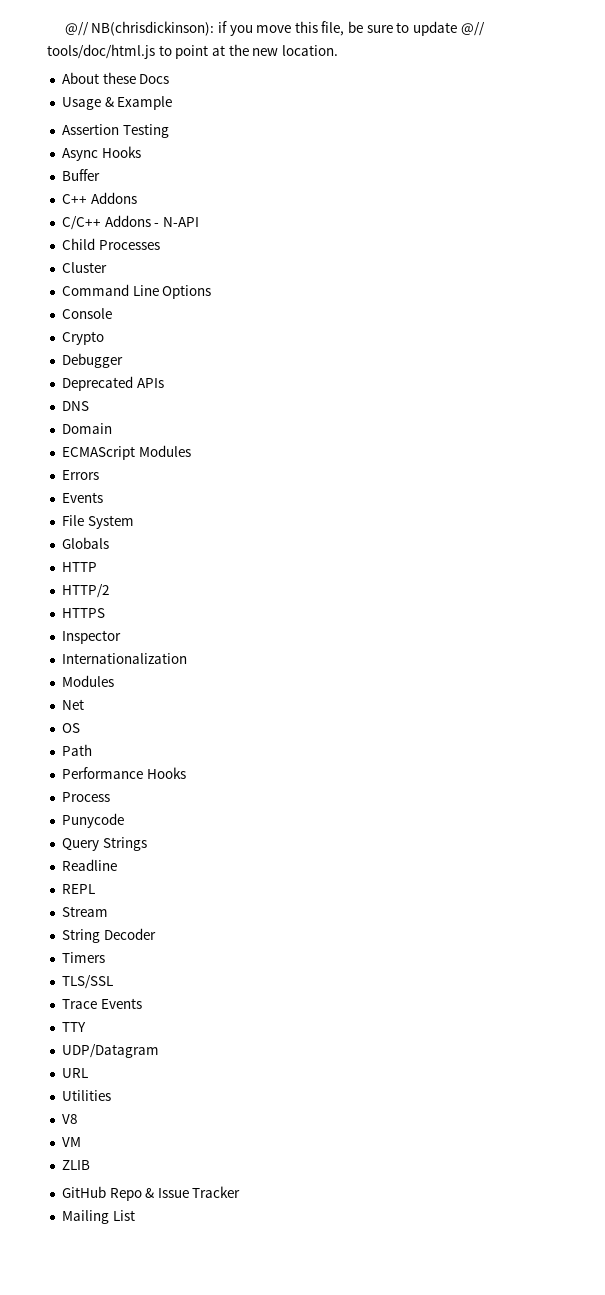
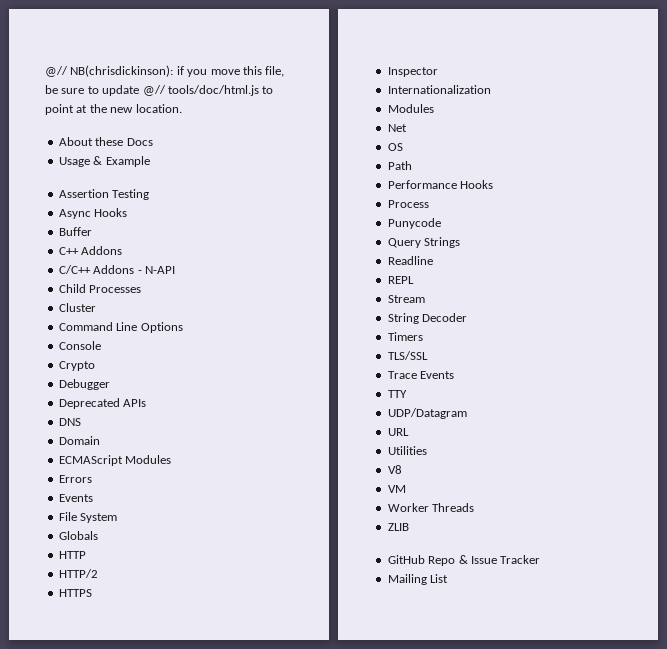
+ Worker Threads

